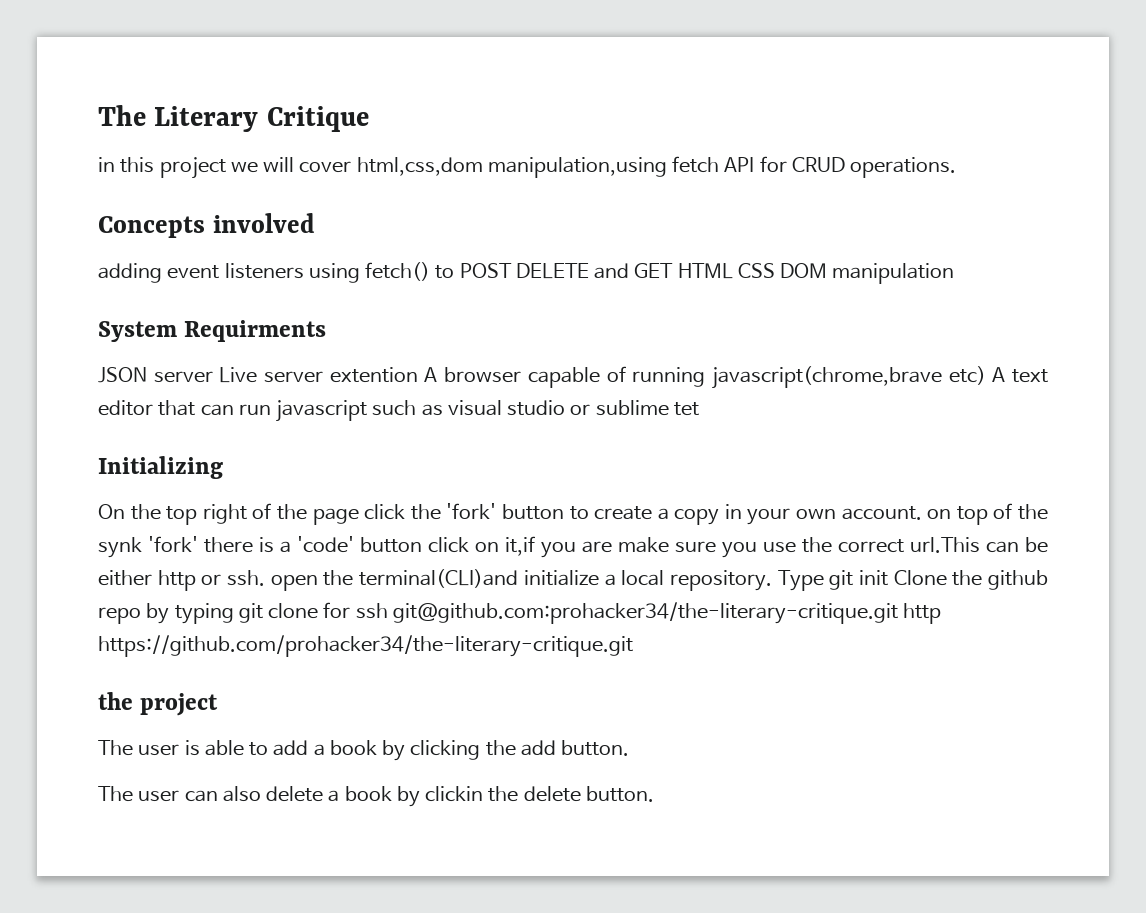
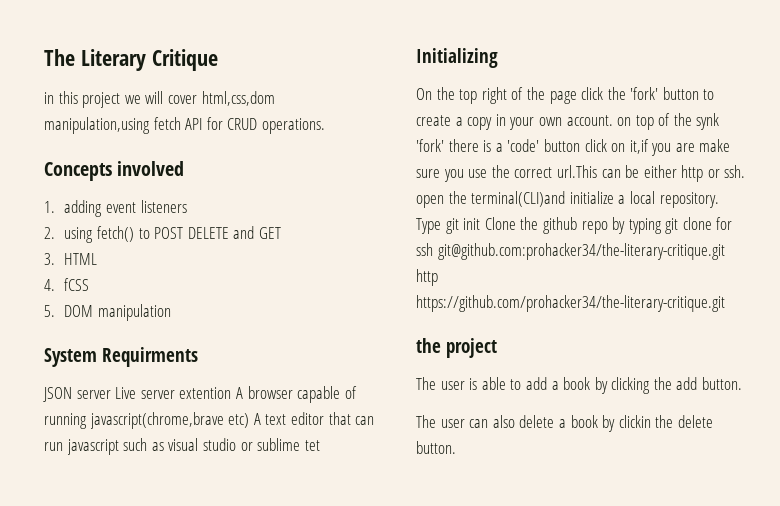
- adding event listeners using fetch() to POST DELETE and GET HTML CSS DOM manipulation
+ 1. adding event listeners
+ 2. using fetch() to POST DELETE and GET
+ 3. HTML
+ 4. fCSS
+ 5. DOM manipulation

